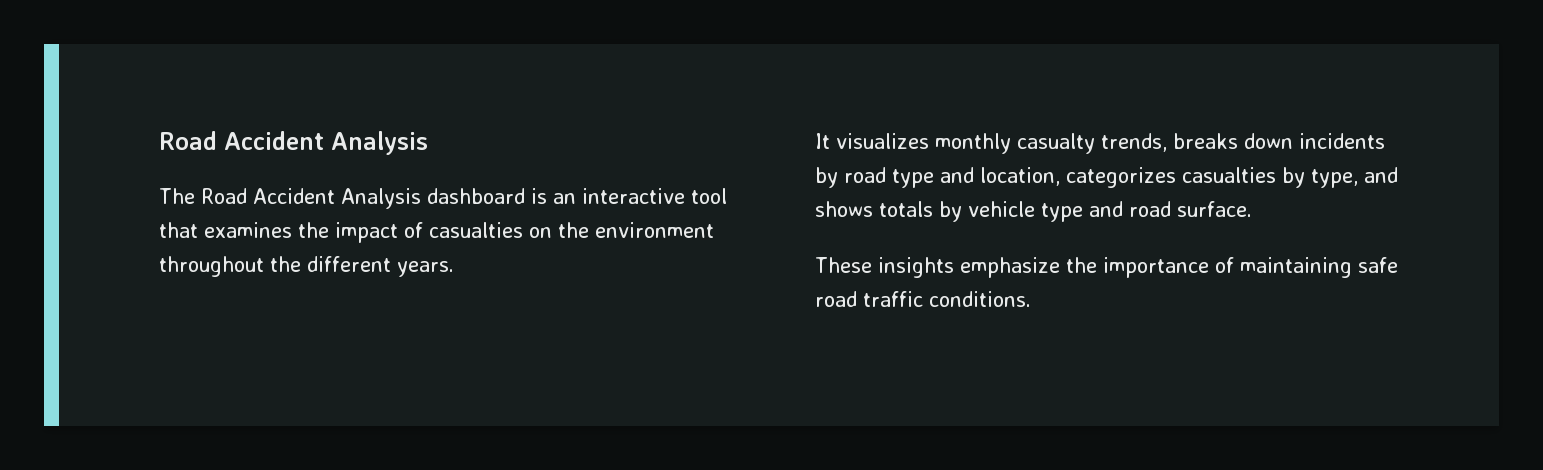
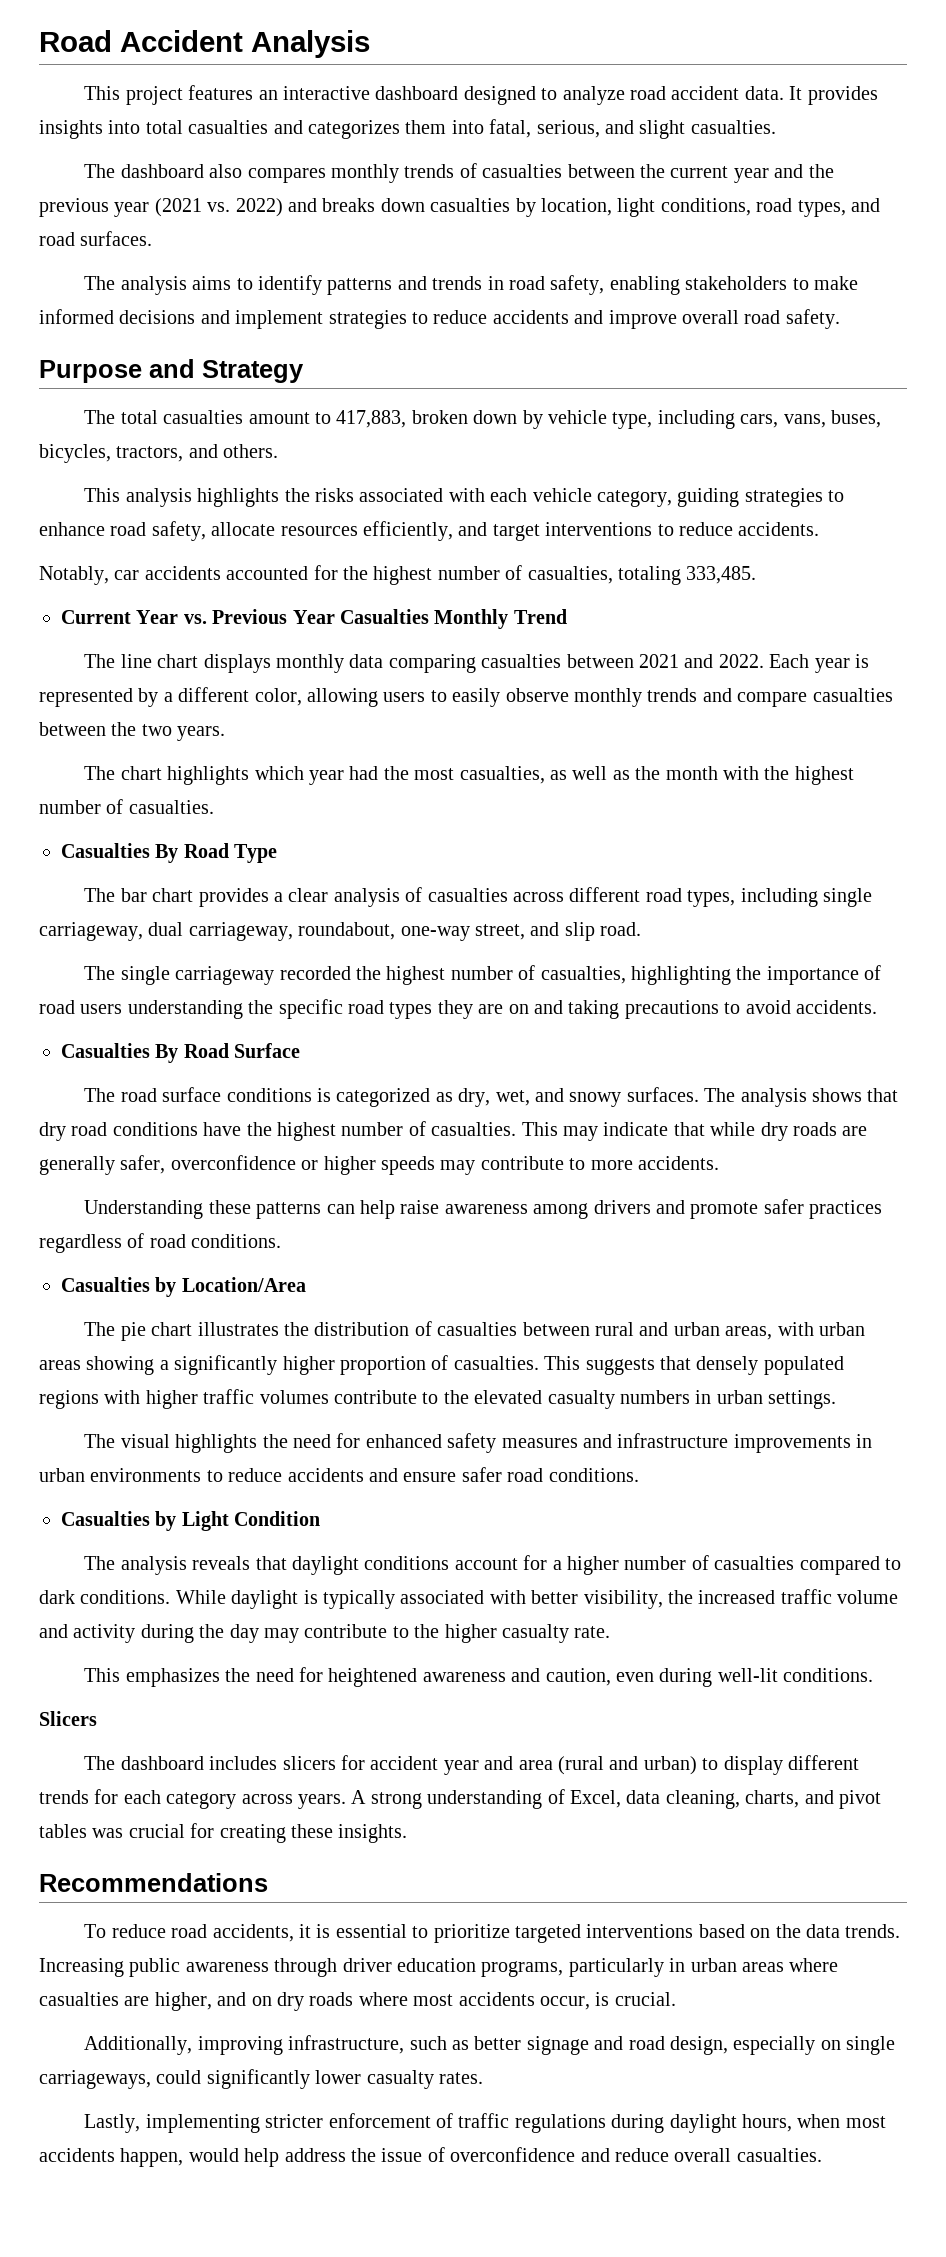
- The Road Accident Analysis dashboard is an interactive tool that examines the impact of casualties on the environment throughout the different years.
- It visualizes monthly casualty trends, breaks down incidents by road type and location, categorizes casualties by type, and shows totals by vehicle type and road surface.
- These insights emphasize the importance of maintaining safe road traffic conditions.
+ This project features an interactive dashboard designed to analyze road accident data. It provides insights into total casualties and categorizes them into fatal, serious, and slight casualties.
+ The dashboard also compares monthly trends of casualties between the current year and the previous year (2021 vs. 2022) and breaks down casualties by location, light conditions, road types, and road surfaces.
+ The analysis aims to identify patterns and trends in road safety, enabling stakeholders to make informed decisions and implement strategies to reduce accidents and improve overall road safety.
+ Purpose and Strategy
+ The total casualties amount to 417,883, broken down by vehicle type, including cars, vans, buses, bicycles, tractors, and others.
+ This analysis highlights the risks associated with each vehicle category, guiding strategies to enhance road safety, allocate resources efficiently, and target interventions to reduce accidents.
+ Notably, car accidents accounted for the highest number of casualties, totaling 333,485.
+ Current Year vs. Previous Year Casualties Monthly Trend
+ The line chart displays monthly data comparing casualties between 2021 and 2022. Each year is represented by a different color, allowing users to easily observe monthly trends and compare casualties between the two years.
+ The chart highlights which year had the most casualties, as well as the month with the highest number of casualties.
+ Casualties By Road Type
+ The bar chart provides a clear analysis of casualties across different road types, including single carriageway, dual carriageway, roundabout, one-way street, and slip road.
+ The single carriageway recorded the highest number of casualties, highlighting the importance of road users understanding the specific road types they are on and taking precautions to avoid accidents.
+ Casualties By Road Surface
+ The road surface conditions is categorized as dry, wet, and snowy surfaces. The analysis shows that dry road conditions have the highest number of casualties. This may indicate that while dry roads are generally safer, overconfidence or higher speeds may contribute to more accidents.
+ Understanding these patterns can help raise awareness among drivers and promote safer practices regardless of road conditions.
+ Casualties by Location/Area
+ The pie chart illustrates the distribution of casualties between rural and urban areas, with urban areas showing a significantly higher proportion of casualties. This suggests that densely populated regions with higher traffic volumes contribute to the elevated casualty numbers in urban settings.
+ The visual highlights the need for enhanced safety measures and infrastructure improvements in urban environments to reduce accidents and ensure safer road conditions.
+ Casualties by Light Condition
+ The analysis reveals that daylight conditions account for a higher number of casualties compared to dark conditions. While daylight is typically associated with better visibility, the increased traffic volume and activity during the day may contribute to the higher casualty rate.
+ This emphasizes the need for heightened awareness and caution, even during well-lit conditions.
+ Slicers
+ The dashboard includes slicers for accident year and area (rural and urban) to display different trends for each category across years. A strong understanding of Excel, data cleaning, charts, and pivot tables was crucial for creating these insights.
+ Recommendations
+ To reduce road accidents, it is essential to prioritize targeted interventions based on the data trends. Increasing public awareness through driver education programs, particularly in urban areas where casualties are higher, and on dry roads where most accidents occur, is crucial.
+ Additionally, improving infrastructure, such as better signage and road design, especially on single carriageways, could significantly lower casualty rates.
+ Lastly, implementing stricter enforcement of traffic regulations during daylight hours, when most accidents happen, would help address the issue of overconfidence and reduce overall casualties.

